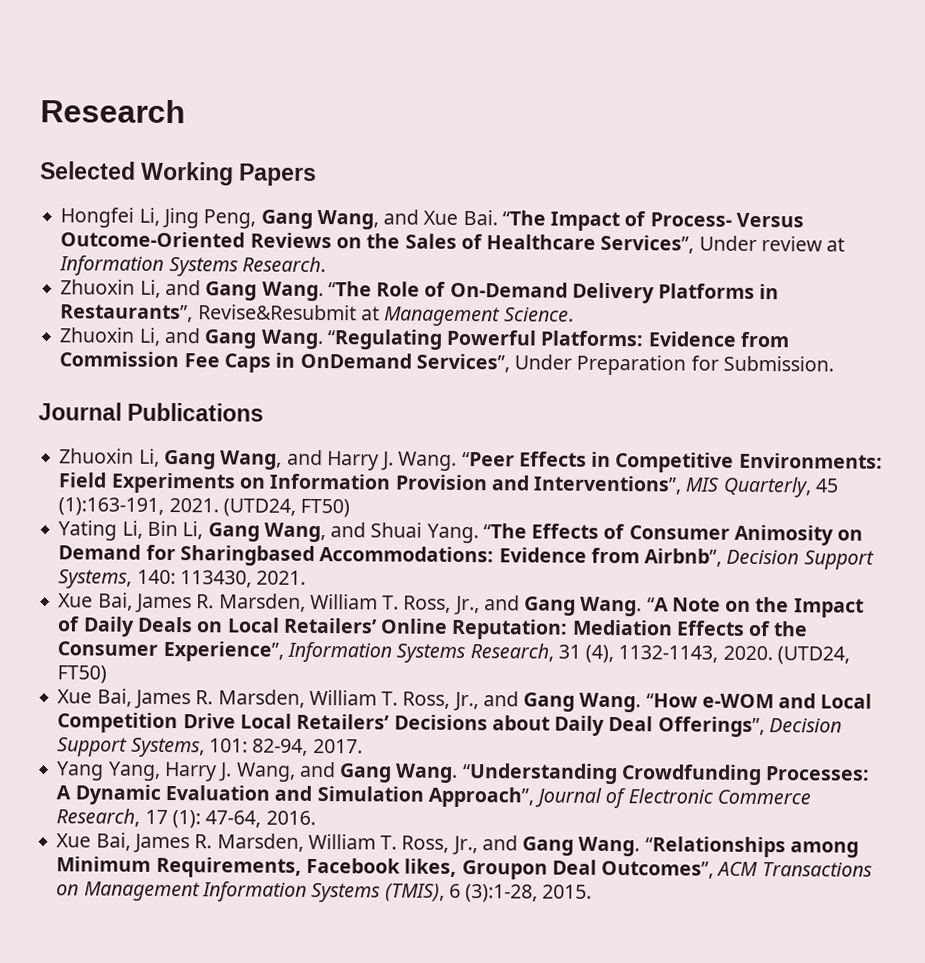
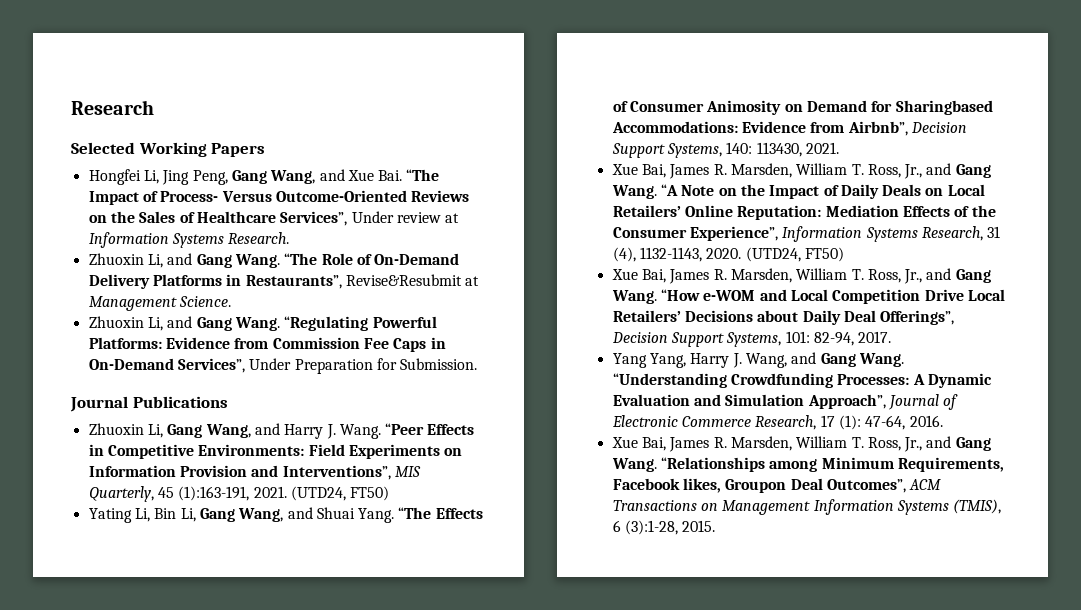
- “Regulating Powerful Platforms: Evidence from Commission Fee Caps in OnDemand Services”, Under Preparation for Submission.
+ “Regulating Powerful Platforms: Evidence from Commission Fee Caps in On-Demand Services”, Under Preparation for Submission.

